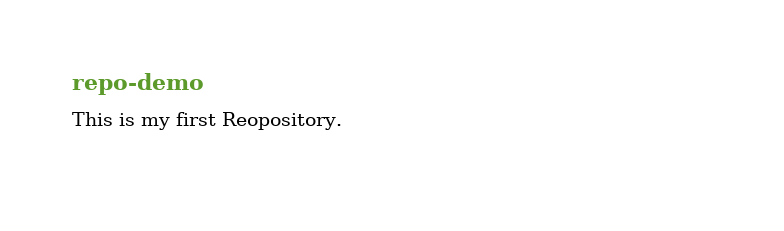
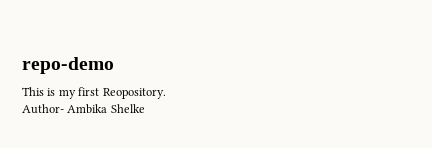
+ Author- Ambika Shelke

